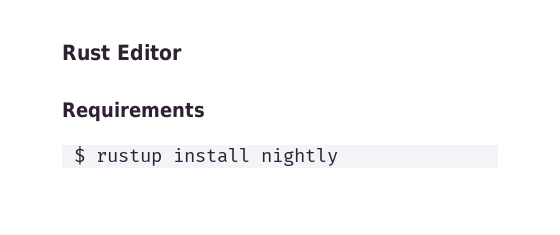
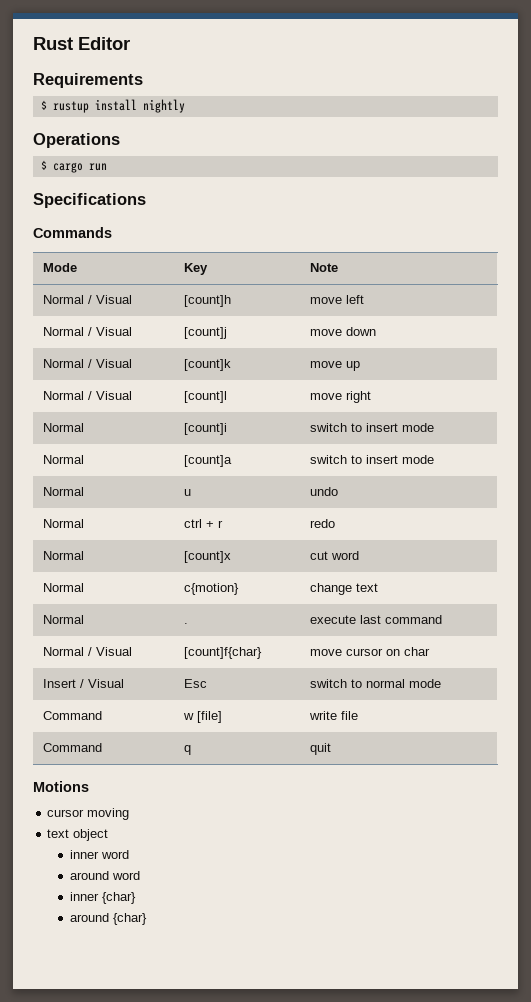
+ Operations
+ $ cargo run
+ Specifications
+ Commands
+ Mode | Key | Note
+ Normal / Visual | [count]h | move left
+ Normal / Visual | [count]j | move down
+ Normal / Visual | [count]k | move up
+ Normal / Visual | [count]l | move right
+ Normal | [count]i | switch to insert mode
+ Normal | [count]a | switch to insert mode
+ Normal | u | undo
+ Normal | ctrl + r | redo
+ Normal | [count]x | cut word
+ Normal | c{motion} | change text
+ Normal | . | execute last command
+ Normal / Visual | [count]f{char} | move cursor on char
+ Insert / Visual | Esc | switch to normal mode
+ Command | w [file] | write file
+ Command | q | quit
+ Motions
+ cursor moving
+ text object
+ inner word
+ around word
+ inner {char}
+ around {char}

